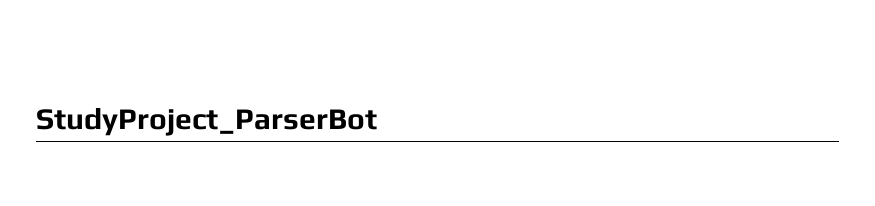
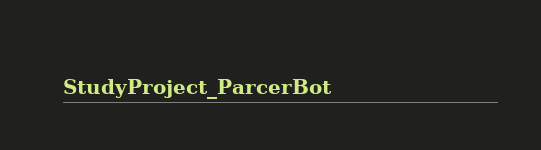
- StudyProject_ParserBot
+ StudyProject_ParcerBot

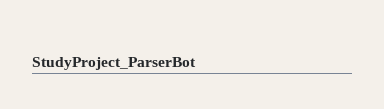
- StudyProject_ParcerBot
+ StudyProject_ParserBot

